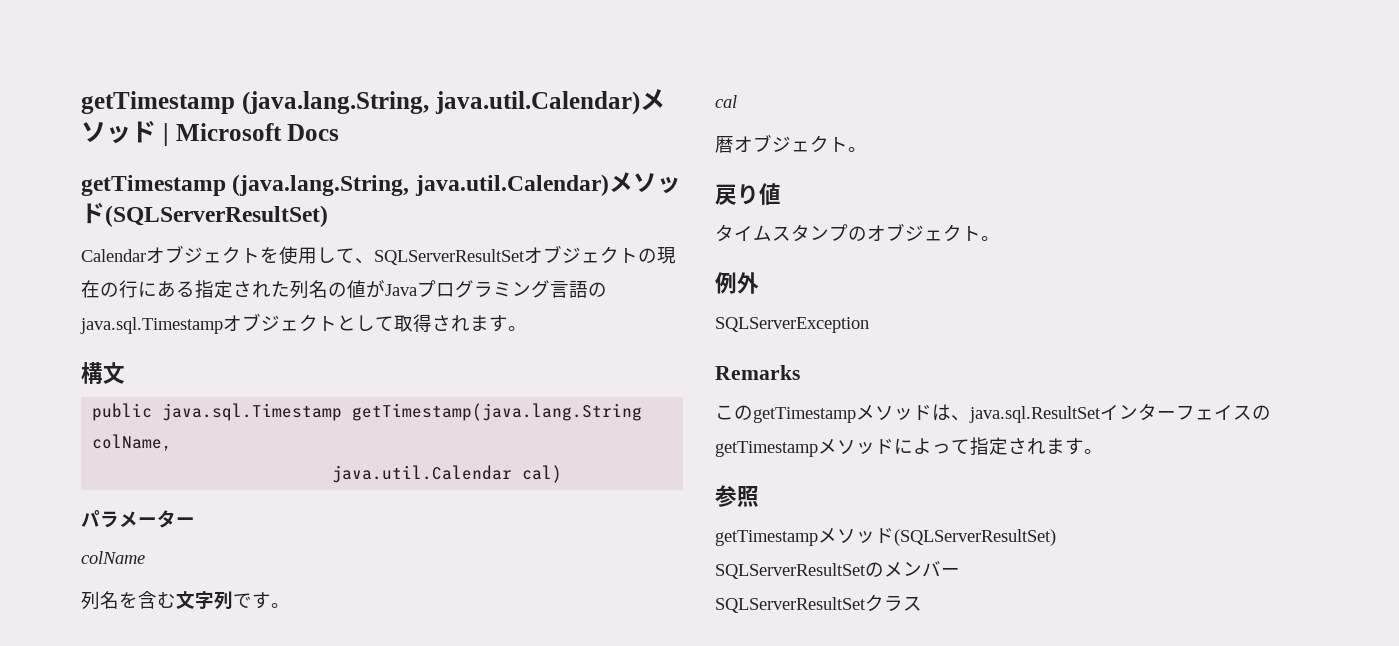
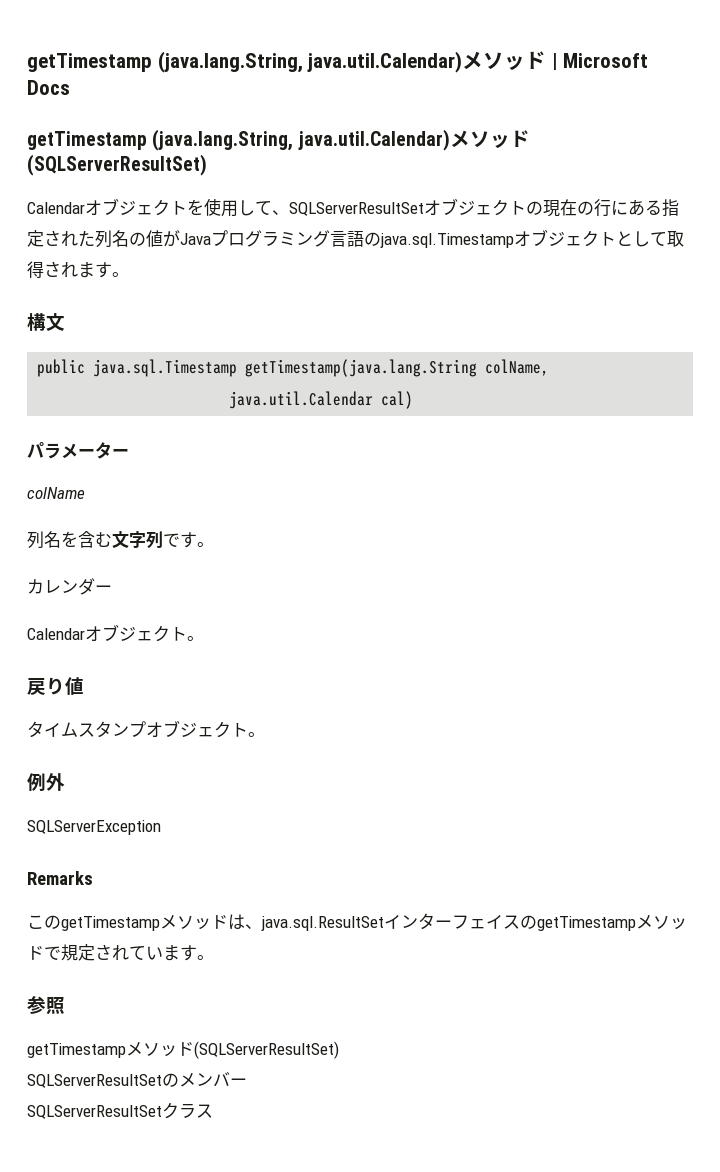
- cal
- 暦オブジェクト。
+ カレンダー
+ Calendarオブジェクト。
- タイムスタンプのオブジェクト。
+ タイムスタンプオブジェクト。
- このgetTimestampメソッドは、java.sql.ResultSetインターフェイスのgetTimestampメソッドによって指定されます。
+ このgetTimestampメソッドは、java.sql.ResultSetインターフェイスのgetTimestampメソッドで規定されています。

